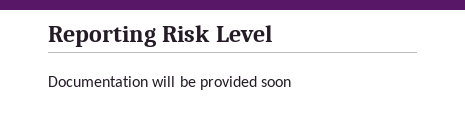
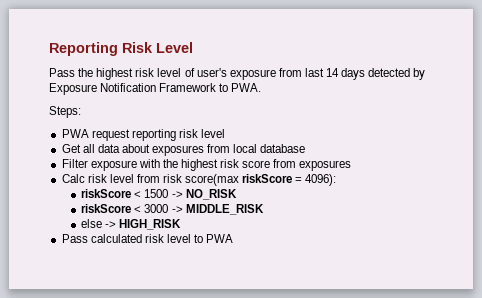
- Documentation will be provided soon
+ Pass the highest risk level of user's exposure from last 14 days detected by Exposure Notification Framework to PWA.
+ Steps:
+ PWA request reporting risk level
+ Get all data about exposures from local database
+ Filter exposure with the highest risk score from exposures
+ Calc risk level from risk score(max riskScore = 4096):
+ riskScore < 1500 -> NO_RISK
+ riskScore < 3000 -> MIDDLE_RISK
+ else -> HIGH_RISK
+ Pass calculated risk level to PWA

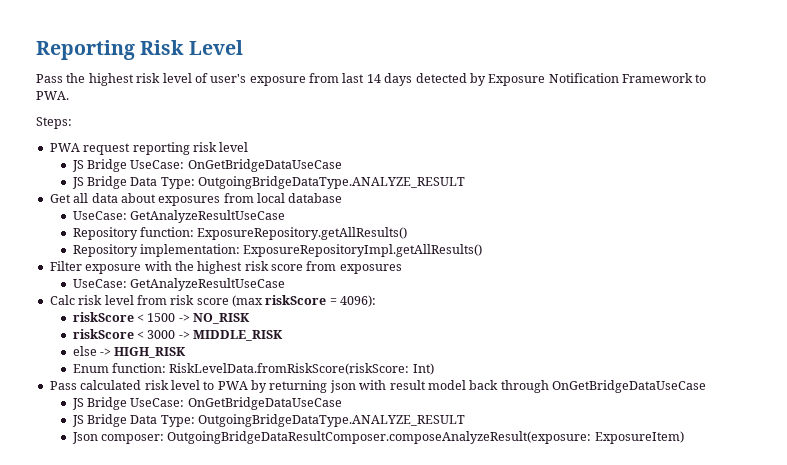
  PWA request reporting risk level
+ JS Bridge UseCase: OnGetBridgeDataUseCase
+ JS Bridge Data Type: OutgoingBridgeDataType.ANALYZE_RESULT
  Get all data about exposures from local database
+ UseCase: GetAnalyzeResultUseCase
+ Repository function: ExposureRepository.getAllResults()
+ Repository implementation: ExposureRepositoryImpl.getAllResults()
  Filter exposure with the highest risk score from exposures
+ UseCase: GetAnalyzeResultUseCase
- Calc risk level from risk score(max riskScore = 4096):
+ Calc risk level from risk score (max riskScore = 4096):
+ Enum function: RiskLevelData.fromRiskScore(riskScore: Int)
- Pass calculated risk level to PWA
+ Pass calculated risk level to PWA by returning json with result model back through OnGetBridgeDataUseCase
+ JS Bridge UseCase: OnGetBridgeDataUseCase
+ JS Bridge Data Type: OutgoingBridgeDataType.ANALYZE_RESULT
+ Json composer: OutgoingBridgeDataResultComposer.composeAnalyzeResult(exposure: ExposureItem)

